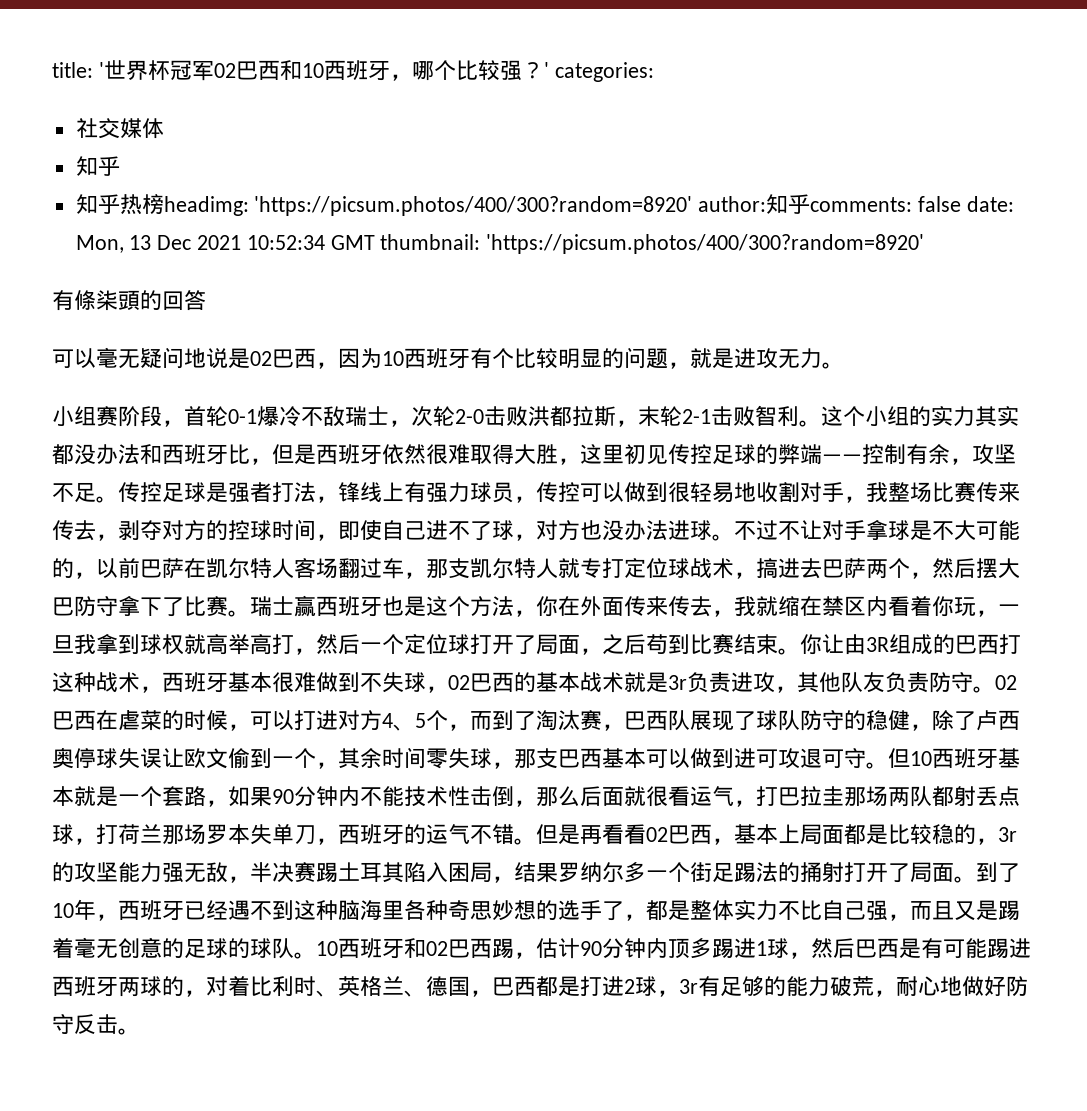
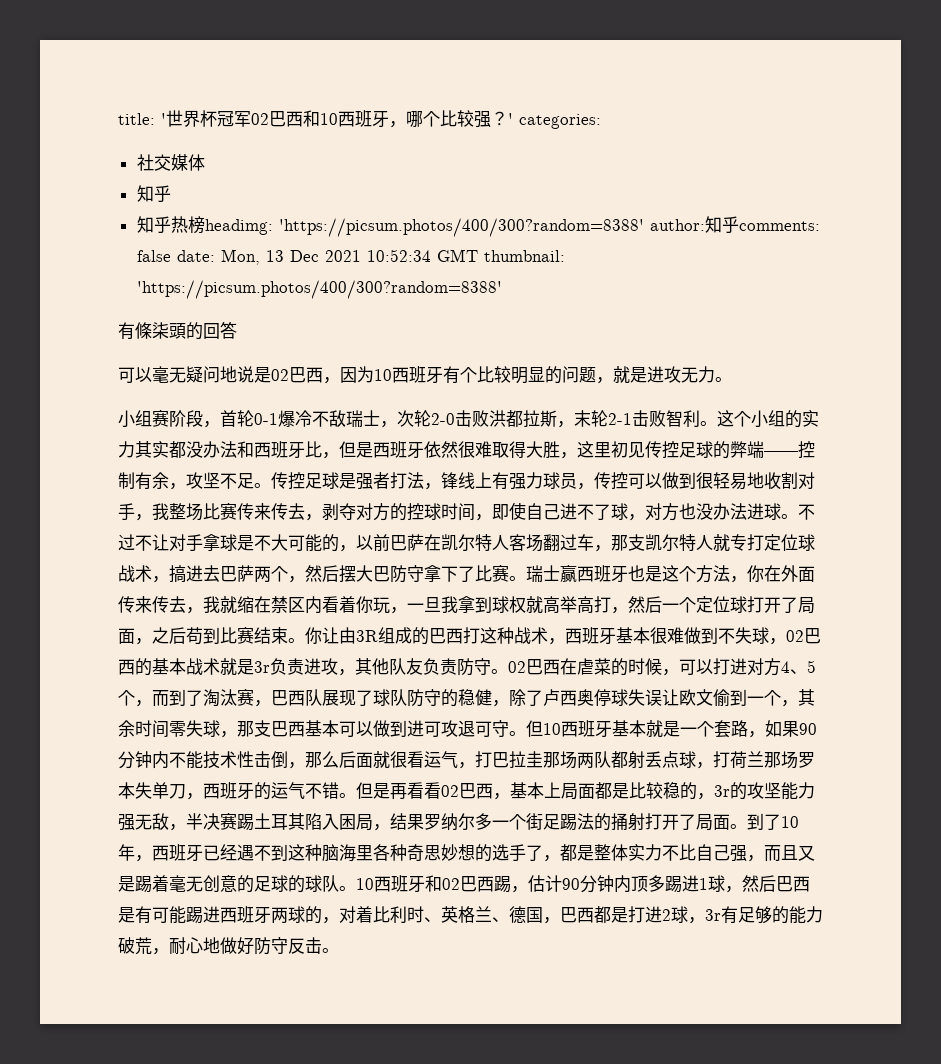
- 知乎热榜headimg: 'https://picsum.photos/400/300?random=8920' author:知乎comments: false date: Mon, 13 Dec 2021 10:52:34 GMT thumbnail: 'https://picsum.photos/400/300?random=8920'
+ 知乎热榜headimg: 'https://picsum.photos/400/300?random=8388' author:知乎comments: false date: Mon, 13 Dec 2021 10:52:34 GMT thumbnail: 'https://picsum.photos/400/300?random=8388'

